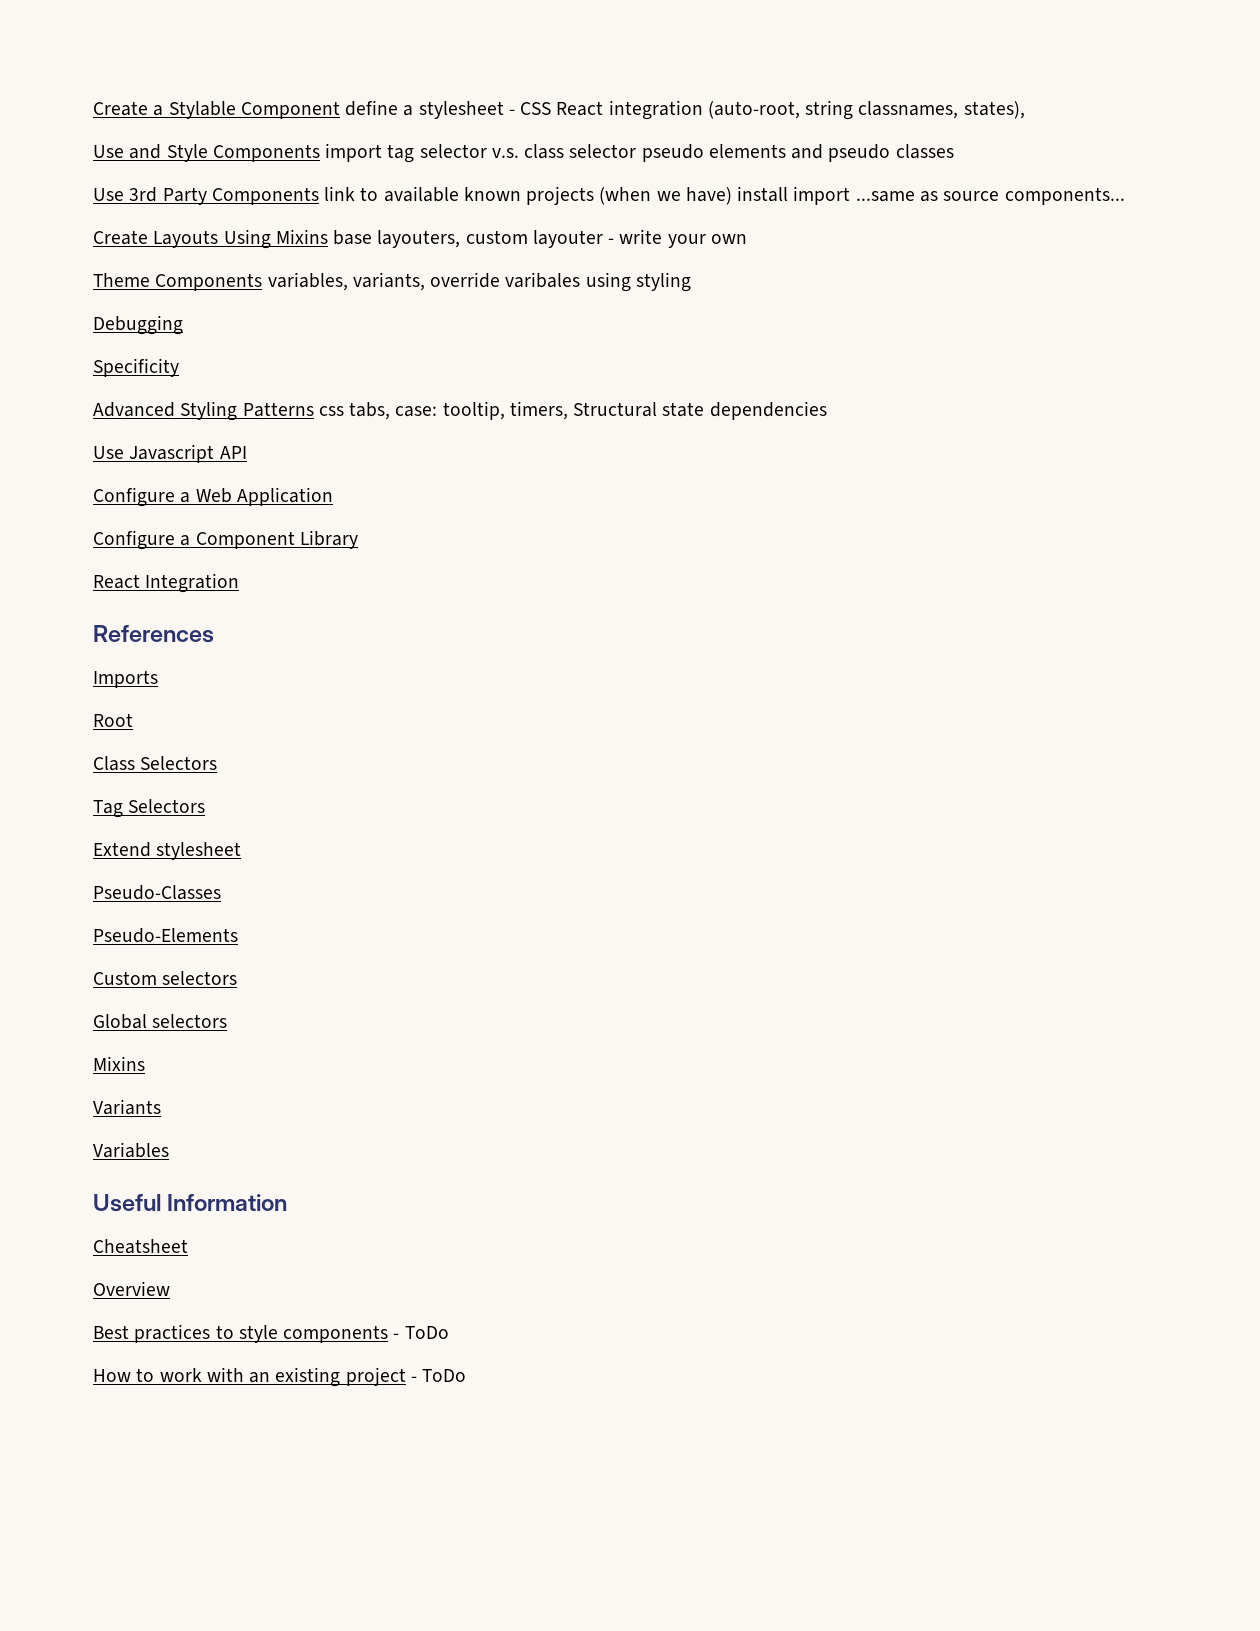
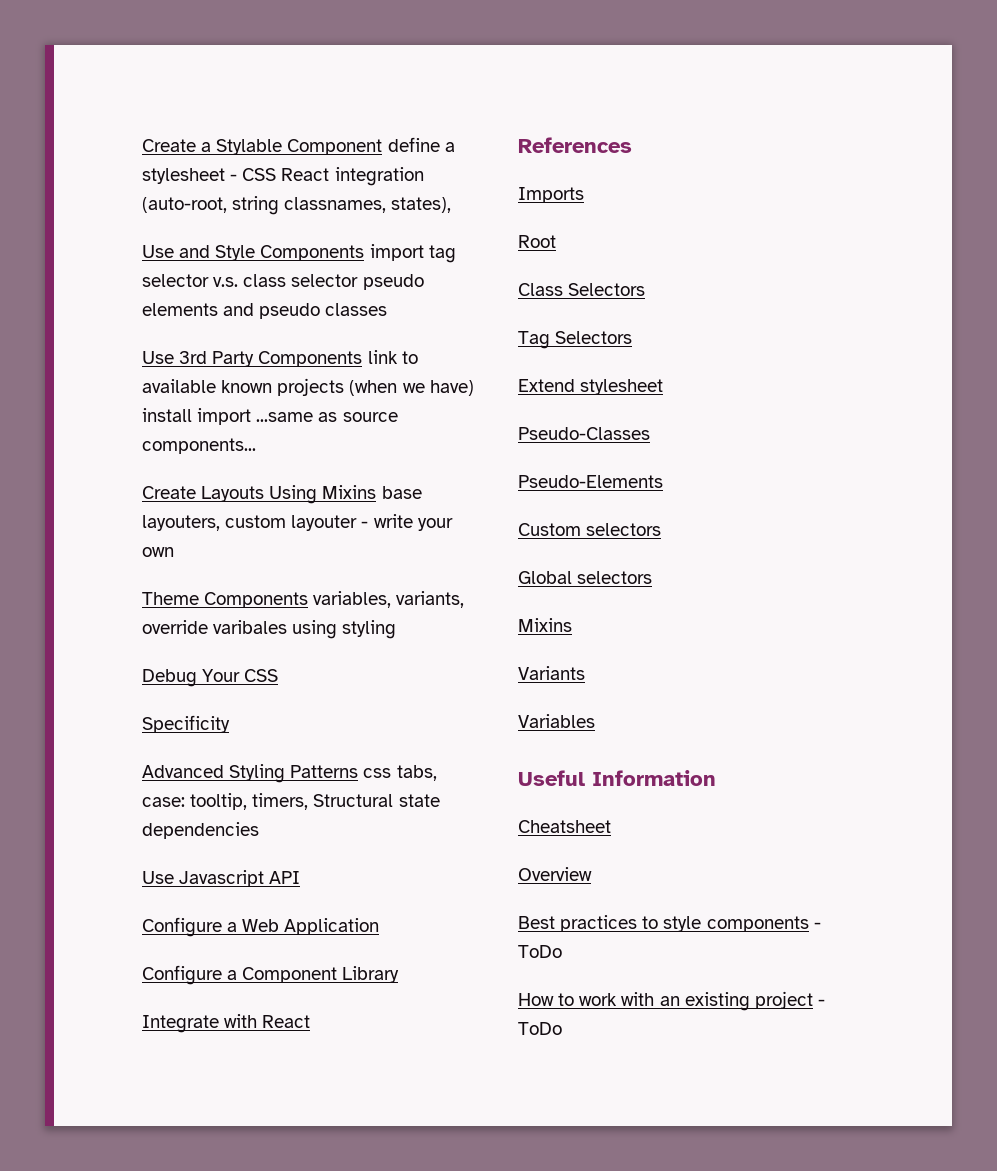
- Debugging
+ Debug Your CSS
- React Integration
+ Integrate with React

